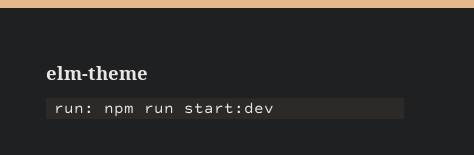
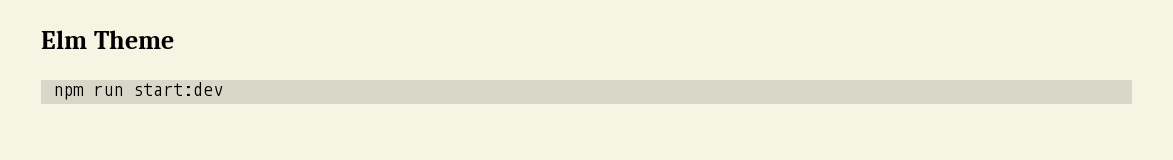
- elm-theme
- run: npm run start:dev
+ Elm Theme
+ npm run start:dev

